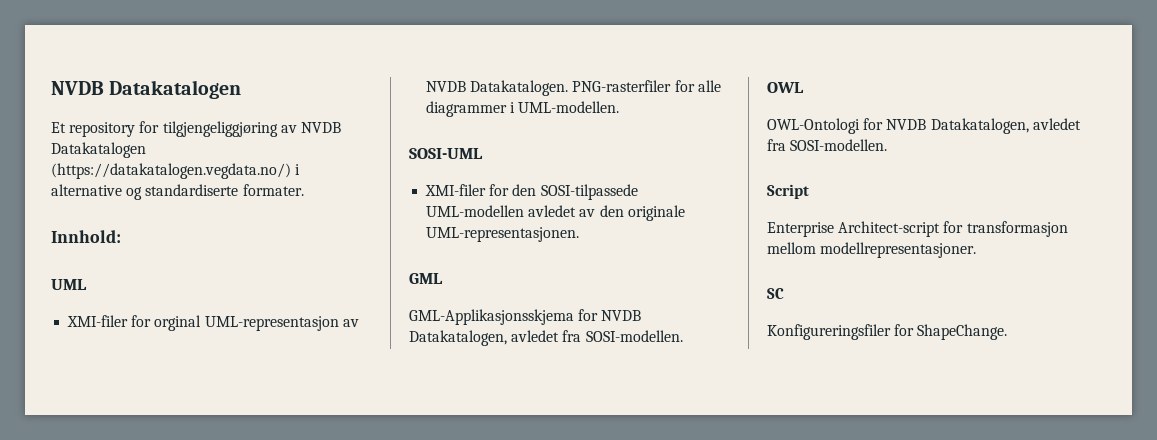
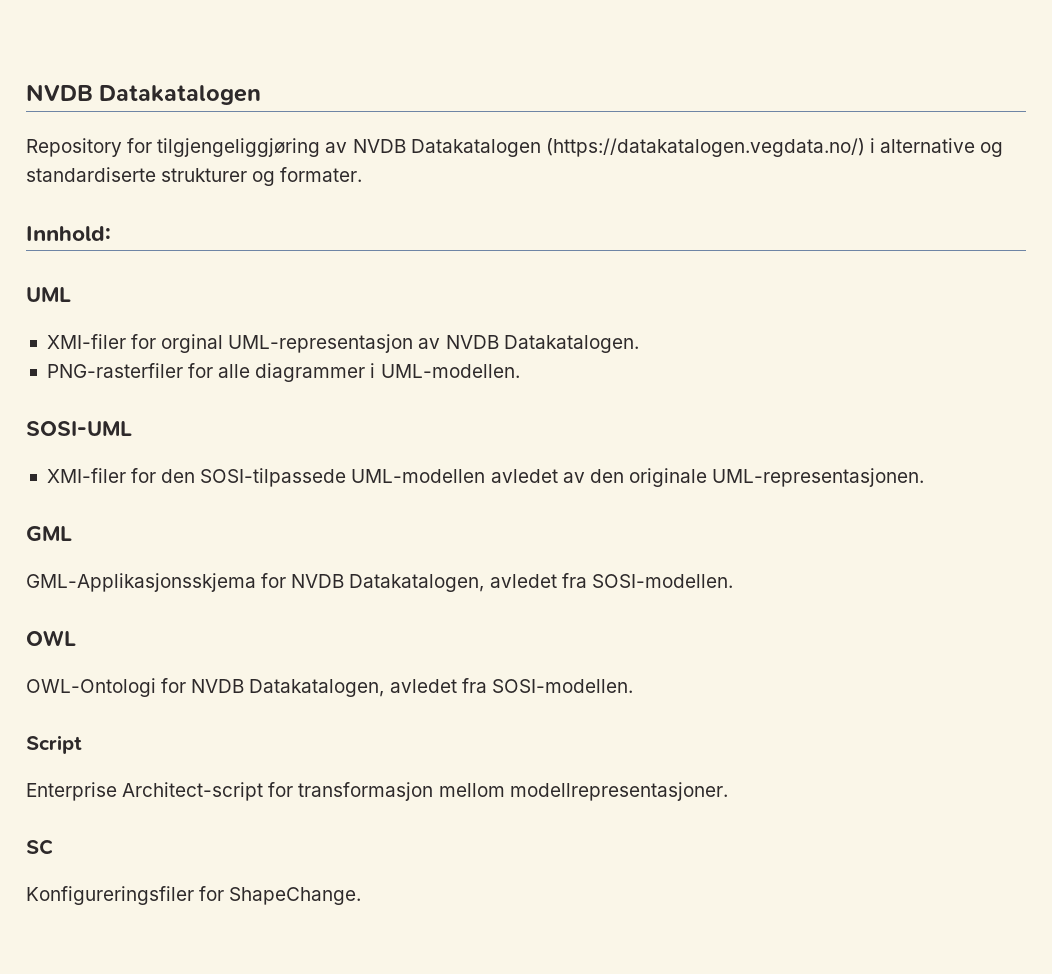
- Et repository for tilgjengeliggjøring av NVDB Datakatalogen (https://datakatalogen.vegdata.no/) i alternative og standardiserte formater.
+ Repository for tilgjengeliggjøring av NVDB Datakatalogen (https://datakatalogen.vegdata.no/) i alternative og standardiserte strukturer og formater.
- XMI-filer for orginal UML-representasjon av NVDB Datakatalogen. PNG-rasterfiler for alle diagrammer i UML-modellen.
+ XMI-filer for orginal UML-representasjon av NVDB Datakatalogen.
+ PNG-rasterfiler for alle diagrammer i UML-modellen.

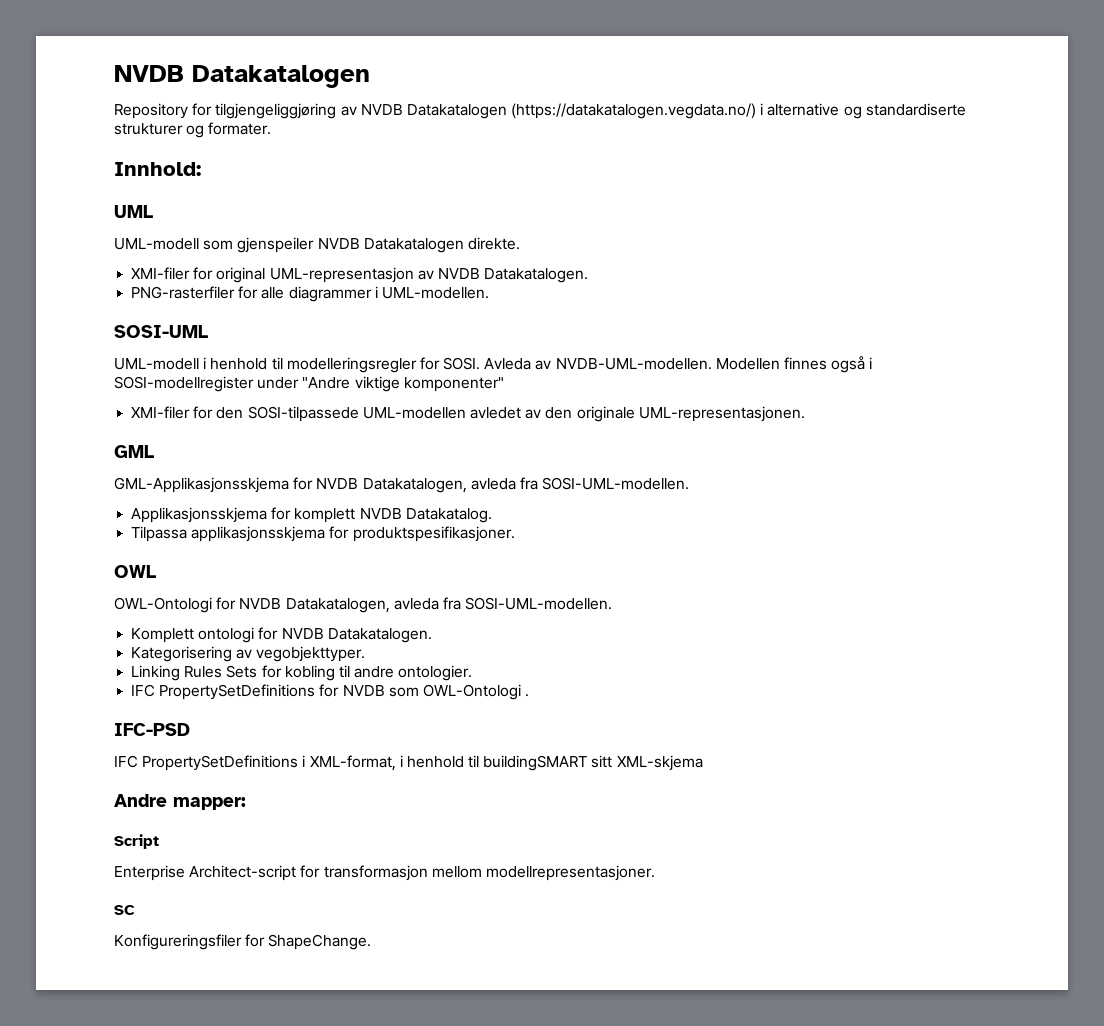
- XMI-filer for orginal UML-representasjon av NVDB Datakatalogen.
+ UML-modell som gjenspeiler NVDB Datakatalogen direkte.
+ XMI-filer for original UML-representasjon av NVDB Datakatalogen.
+ UML-modell i henhold til modelleringsregler for SOSI. Avleda av NVDB-UML-modellen. Modellen finnes også i SOSI-modellregister under "Andre viktige komponenter"
- GML-Applikasjonsskjema for NVDB Datakatalogen, avledet fra SOSI-modellen.
+ GML-Applikasjonsskjema for NVDB Datakatalogen, avleda fra SOSI-UML-modellen.
+ Applikasjonsskjema for komplett NVDB Datakatalog.
+ Tilpassa applikasjonsskjema for produktspesifikasjoner.
- OWL-Ontologi for NVDB Datakatalogen, avledet fra SOSI-modellen.
+ OWL-Ontologi for NVDB Datakatalogen, avleda fra SOSI-UML-modellen.
+ Komplett ontologi for NVDB Datakatalogen.
+ Kategorisering av vegobjekttyper.
+ Linking Rules Sets for kobling til andre ontologier.
+ IFC PropertySetDefinitions for NVDB som OWL-Ontologi .
+ IFC-PSD
+ IFC PropertySetDefinitions i XML-format, i henhold til buildingSMART sitt XML-skjema
+ Andre mapper:

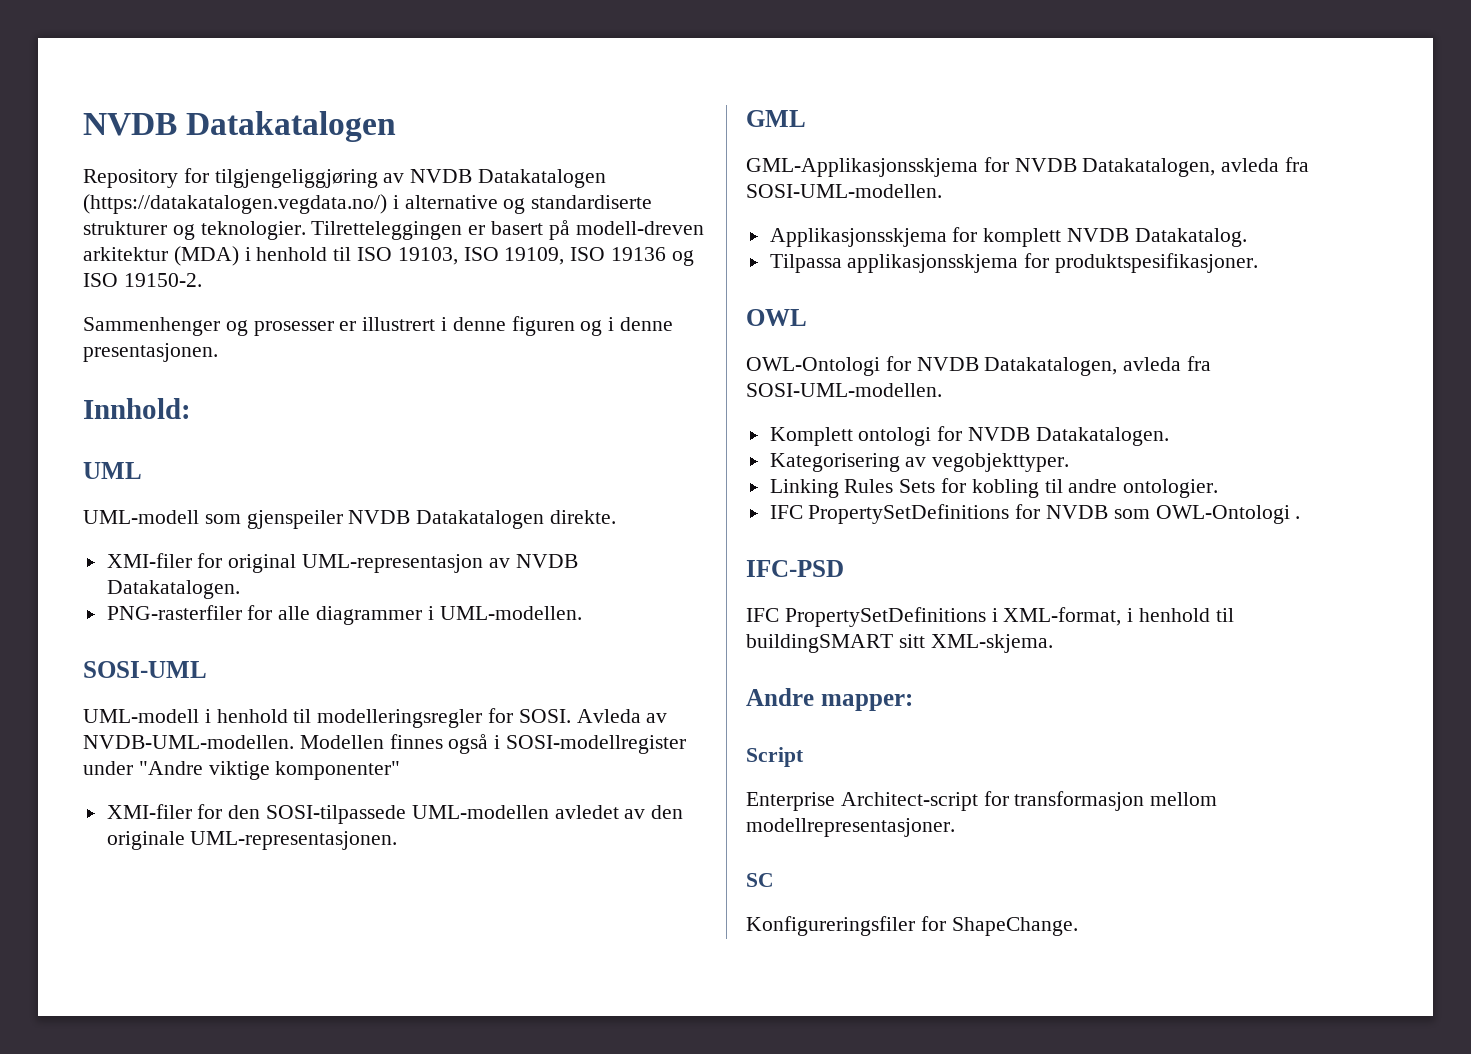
- Repository for tilgjengeliggjøring av NVDB Datakatalogen (https://datakatalogen.vegdata.no/) i alternative og standardiserte strukturer og formater.
+ Repository for tilgjengeliggjøring av NVDB Datakatalogen (https://datakatalogen.vegdata.no/) i alternative og standardiserte strukturer og teknologier. Tilretteleggingen er basert på modell-dreven arkitektur (MDA) i henhold til ISO 19103, ISO 19109, ISO 19136 og ISO 19150-2.
+ Sammenhenger og prosesser er illustrert i denne figuren og i denne presentasjonen.
- IFC PropertySetDefinitions i XML-format, i henhold til buildingSMART sitt XML-skjema
+ IFC PropertySetDefinitions i XML-format, i henhold til buildingSMART sitt XML-skjema.

